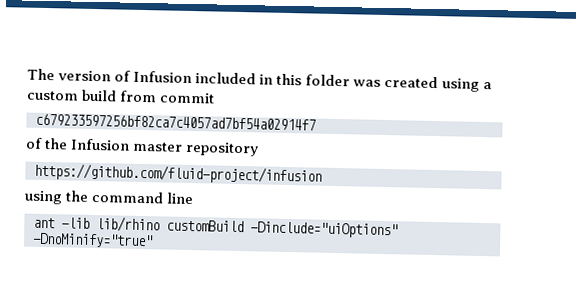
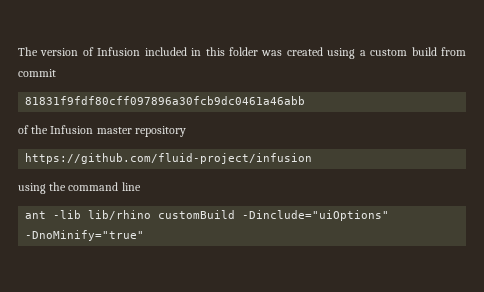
- c679233597256bf82ca7c4057ad7bf54a02914f7
+ 81831f9fdf80cff097896a30fcb9dc0461a46abb

